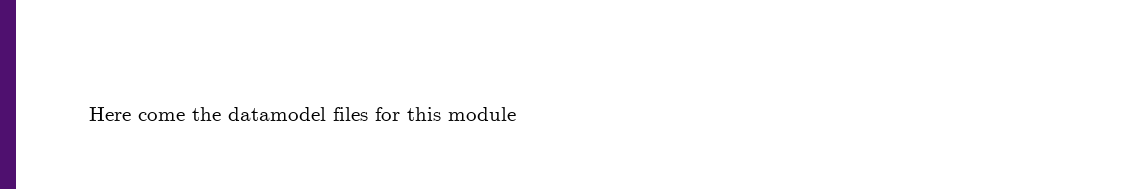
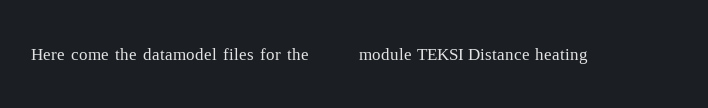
- Here come the datamodel files for this module
+ Here come the datamodel files for the module TEKSI Distance heating

